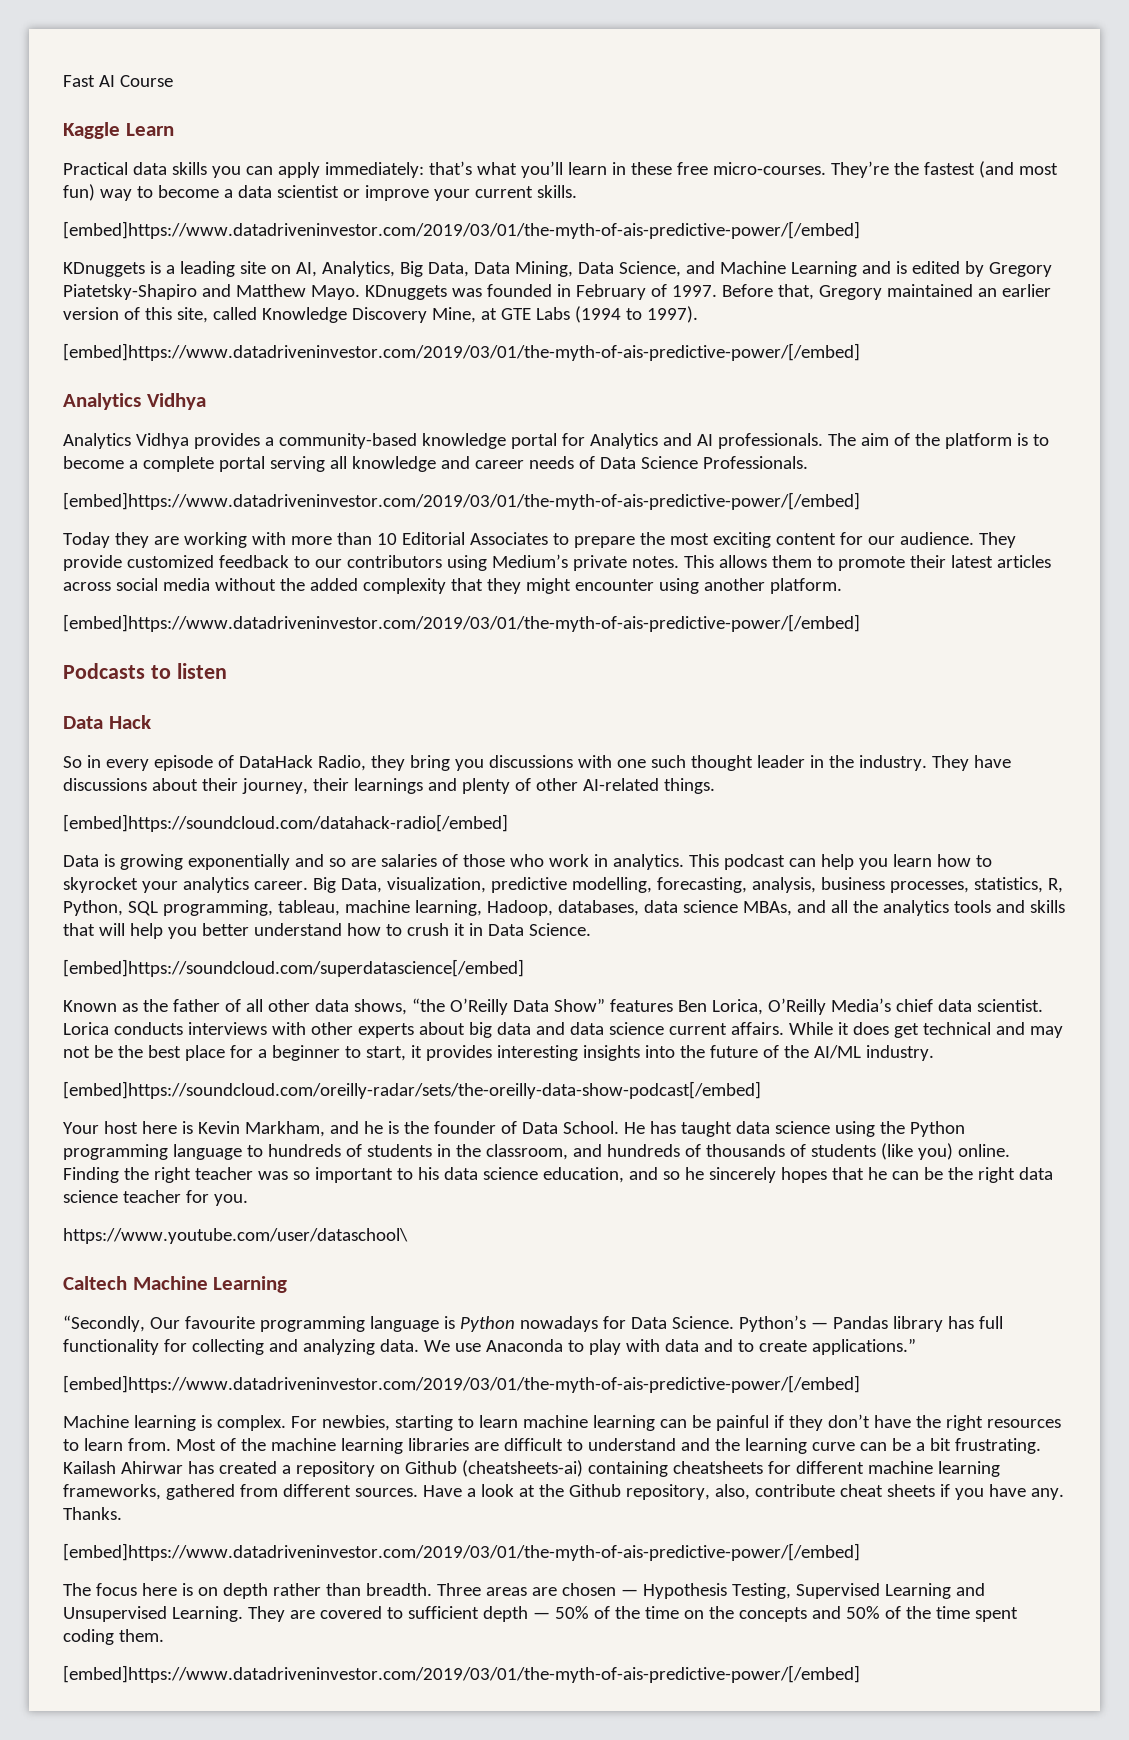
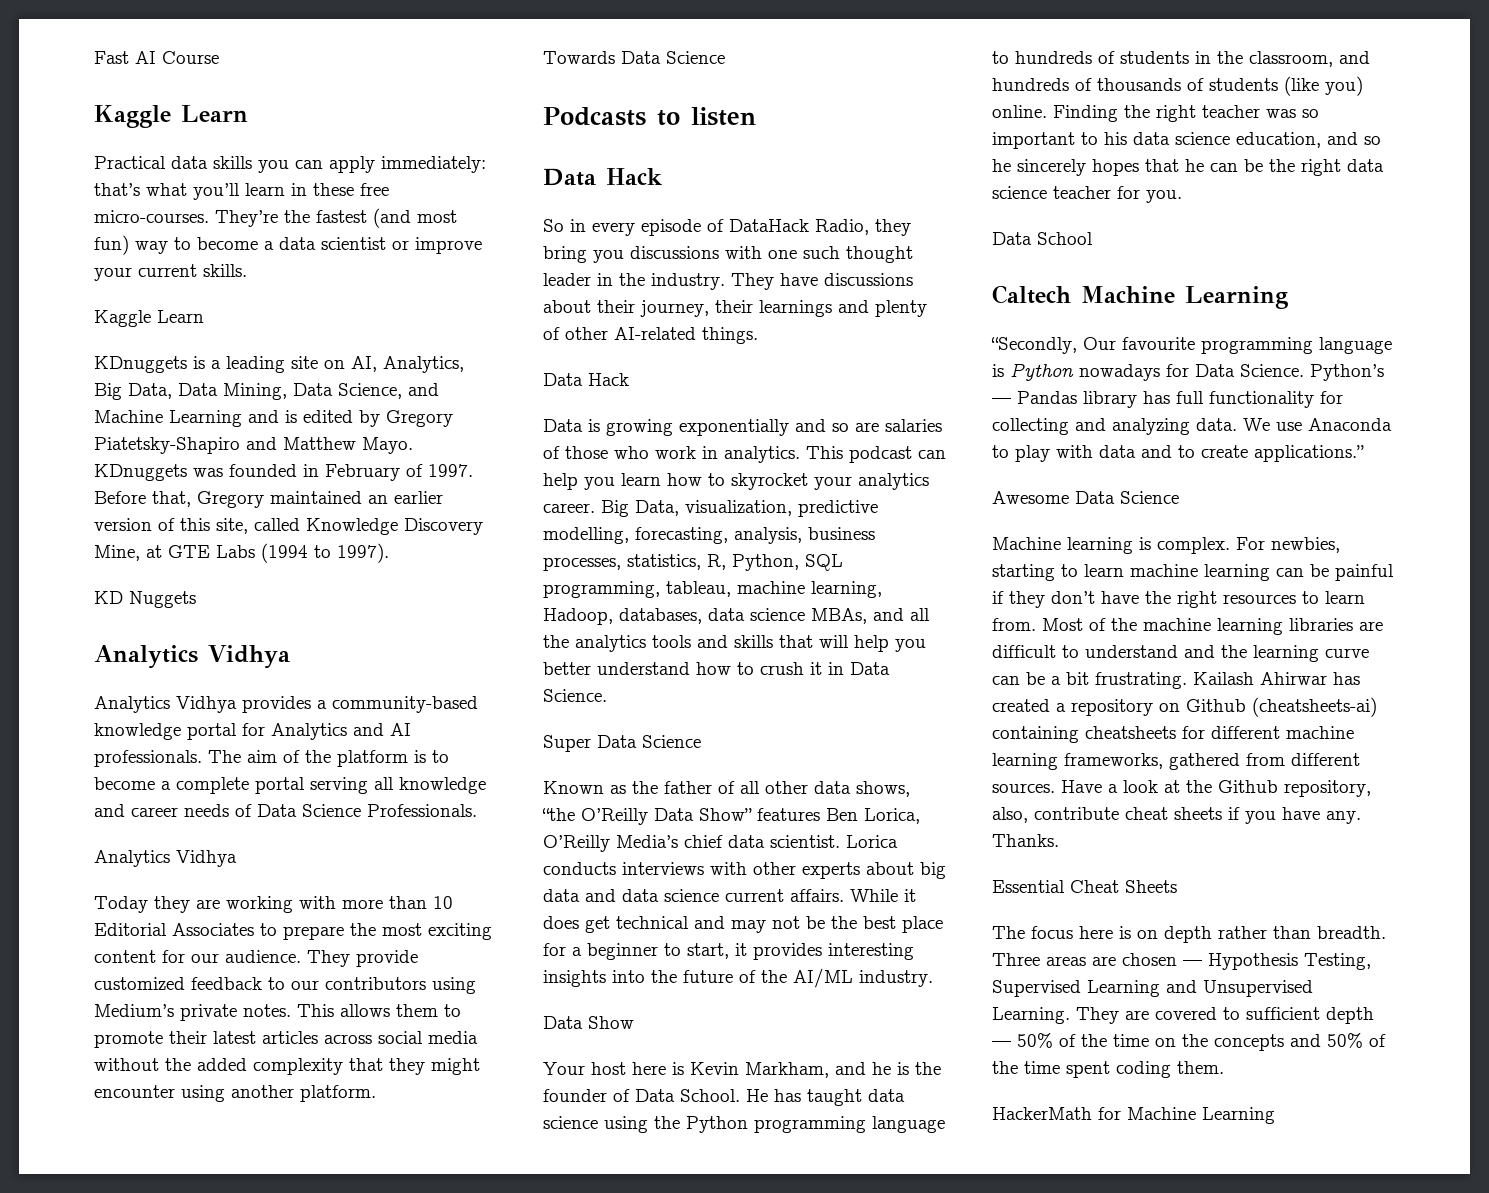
  They’re the fastest (and most fun) way to become a data scientist or improve your current skills.
- [embed]https://www.datadriveninvestor.com/2019/03/01/the-myth-of-ais-predictive-power/[/embed]
+ Kaggle Learn
  Before that, Gregory maintained an earlier version of this site, called Knowledge Discovery Mine, at GTE Labs (1994 to 1997).
- [embed]https://www.datadriveninvestor.com/2019/03/01/the-myth-of-ais-predictive-power/[/embed]
+ KD Nuggets
  The aim of the platform is to become a complete portal serving all knowledge and career needs of Data Science Professionals.
- [embed]https://www.datadriveninvestor.com/2019/03/01/the-myth-of-ais-predictive-power/[/embed]
+ Analytics Vidhya
  This allows them to promote their latest articles across social media without the added complexity that they might encounter using another platform.
- [embed]https://www.datadriveninvestor.com/2019/03/01/the-myth-of-ais-predictive-power/[/embed]
+ Towards Data Science
  They have discussions about their journey, their learnings and plenty of other AI-related things.
- [embed]https://soundcloud.com/datahack-radio[/embed]
+ Data Hack
- [embed]https://soundcloud.com/superdatascience[/embed]
+ Super Data Science
- [embed]https://soundcloud.com/oreilly-radar/sets/the-oreilly-data-show-podcast[/embed]
+ Data Show
- https://www.youtube.com/user/dataschool\
+ Data School
  We use Anaconda to play with data and to create applications.”
- [embed]https://www.datadriveninvestor.com/2019/03/01/the-myth-of-ais-predictive-power/[/embed]
+ Awesome Data Science
  Thanks.
- [embed]https://www.datadriveninvestor.com/2019/03/01/the-myth-of-ais-predictive-power/[/embed]
+ Essential Cheat Sheets
  They are covered to sufficient depth — 50% of the time on the concepts and 50% of the time spent coding them.
- [embed]https://www.datadriveninvestor.com/2019/03/01/the-myth-of-ais-predictive-power/[/embed]
+ HackerMath for Machine Learning

